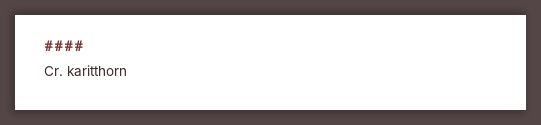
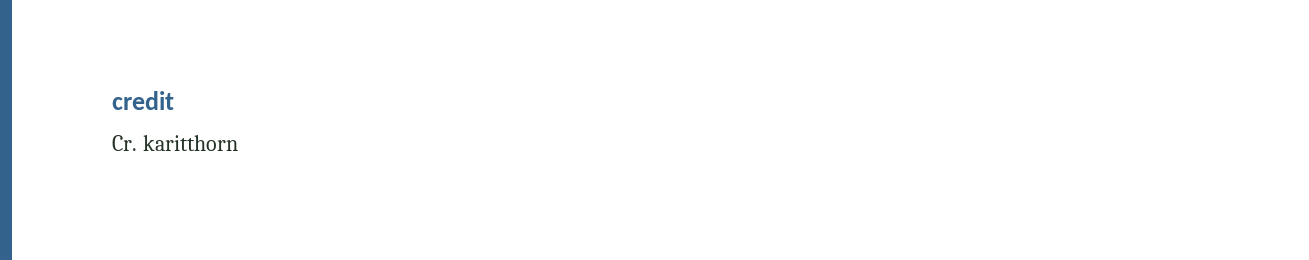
- ####
+ credit

